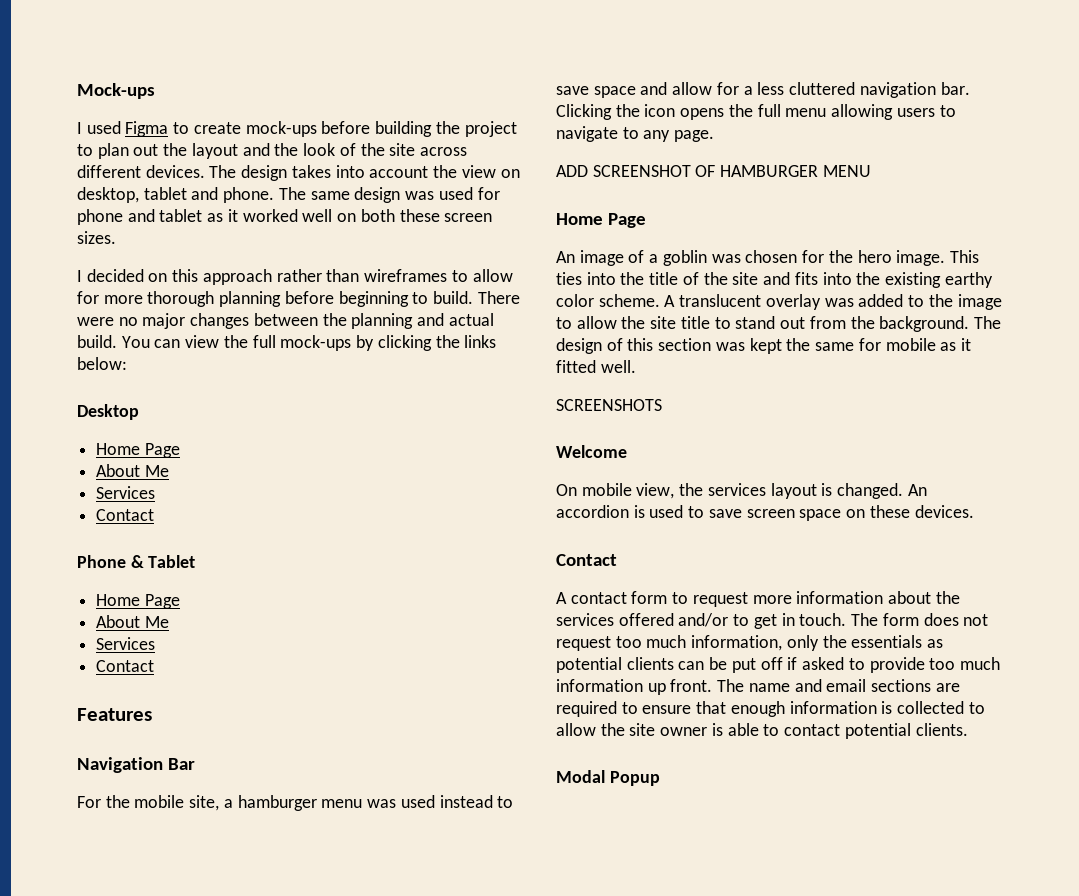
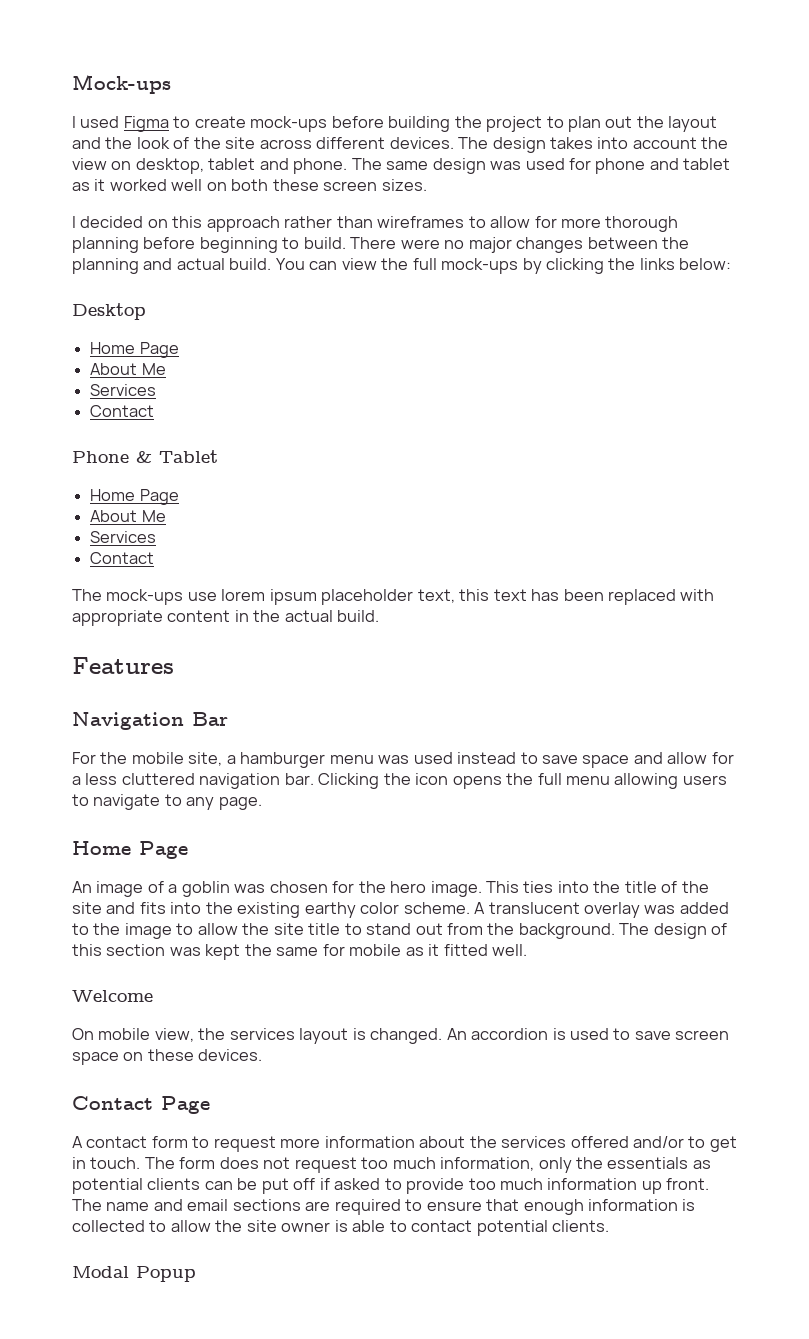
+ The mock-ups use lorem ipsum placeholder text, this text has been replaced with appropriate content in the actual build.
- ADD SCREENSHOT OF HAMBURGER MENU
- SCREENSHOTS
  An accordion is used to save screen space on these devices.
- Contact
+ Contact Page

